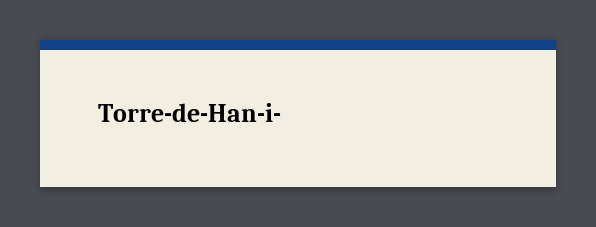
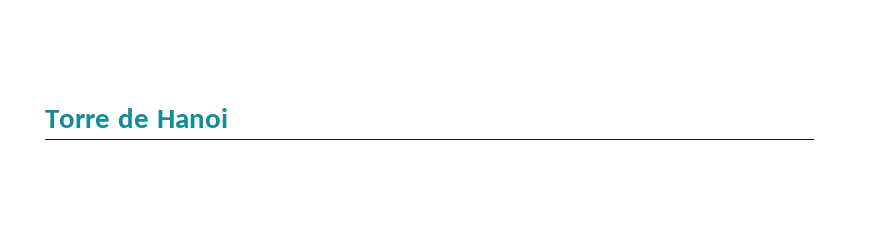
- Torre-de-Han-i-
+ Torre de Hanoi

